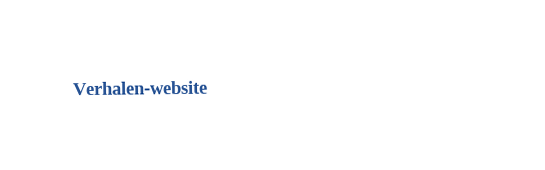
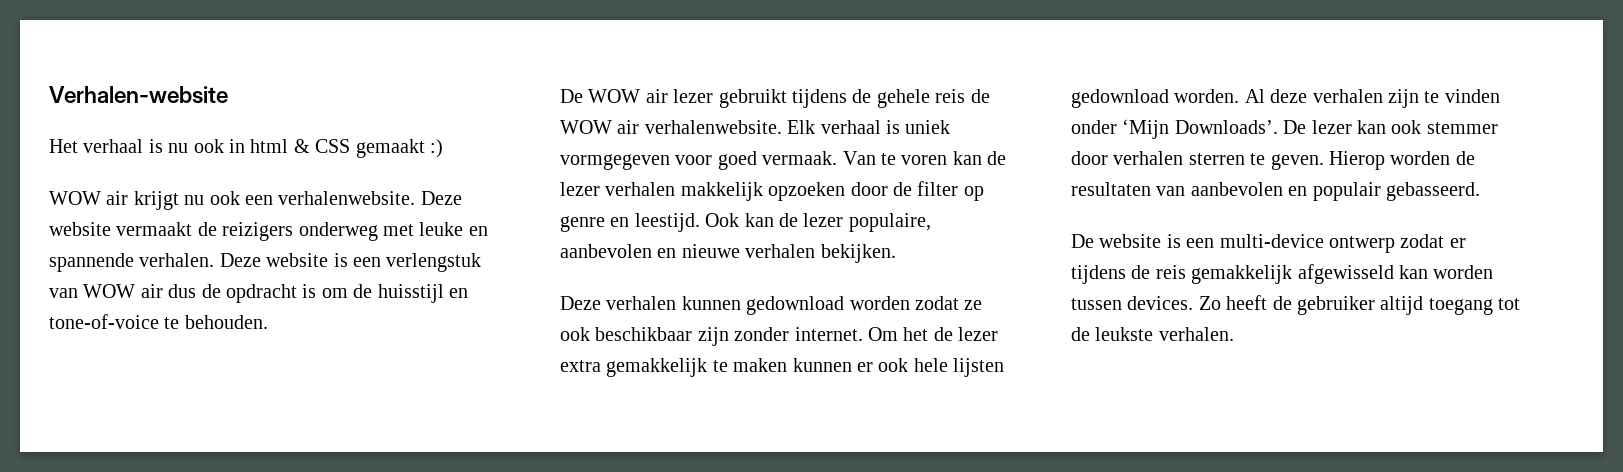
+ Het verhaal is nu ook in html & CSS gemaakt :)
+ WOW air krijgt nu ook een verhalenwebsite. Deze website vermaakt de reizigers onderweg met leuke en spannende verhalen. Deze website is een verlengstuk van WOW air dus de opdracht is om de huisstijl en tone-of-voice te behouden.
+ De WOW air lezer gebruikt tijdens de gehele reis de WOW air verhalenwebsite. Elk verhaal is uniek vormgegeven voor goed vermaak. Van te voren kan de lezer verhalen makkelijk opzoeken door de filter op genre en leestijd. Ook kan de lezer populaire, aanbevolen en nieuwe verhalen bekijken.
+ Deze verhalen kunnen gedownload worden zodat ze ook beschikbaar zijn zonder internet. Om het de lezer extra gemakkelijk te maken kunnen er ook hele lijsten gedownload worden. Al deze verhalen zijn te vinden onder ‘Mijn Downloads’. De lezer kan ook stemmer door verhalen sterren te geven. Hierop worden de resultaten van aanbevolen en populair gebasseerd.
+ De website is een multi-device ontwerp zodat er tijdens de reis gemakkelijk afgewisseld kan worden tussen devices. Zo heeft de gebruiker altijd toegang tot de leukste verhalen.

